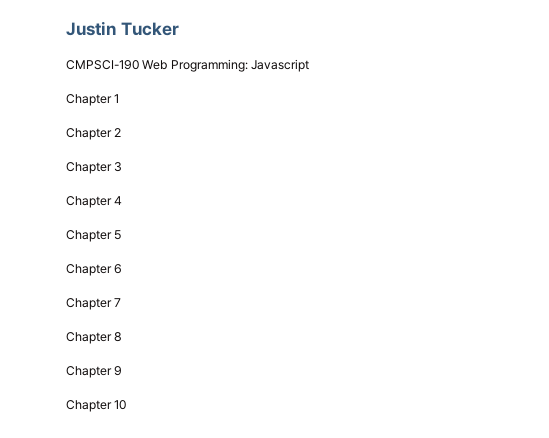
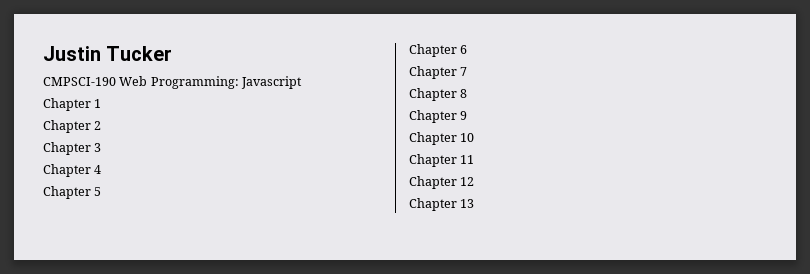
+ Chapter 11
+ Chapter 12
+ Chapter 13

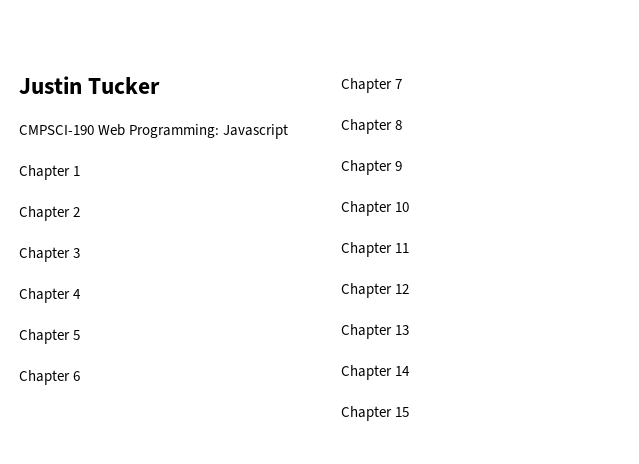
+ Chapter 14
+ Chapter 15

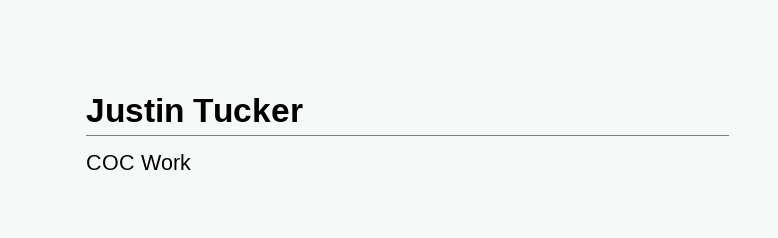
- CMPSCI-190 Web Programming: Javascript
- Chapter 1
- Chapter 2
- Chapter 3
- Chapter 4
- Chapter 5
- Chapter 6
- Chapter 7
- Chapter 8
- Chapter 9
- Chapter 10
- Chapter 11
- Chapter 12
- Chapter 13
- Chapter 14
- Chapter 15
+ COC Work

